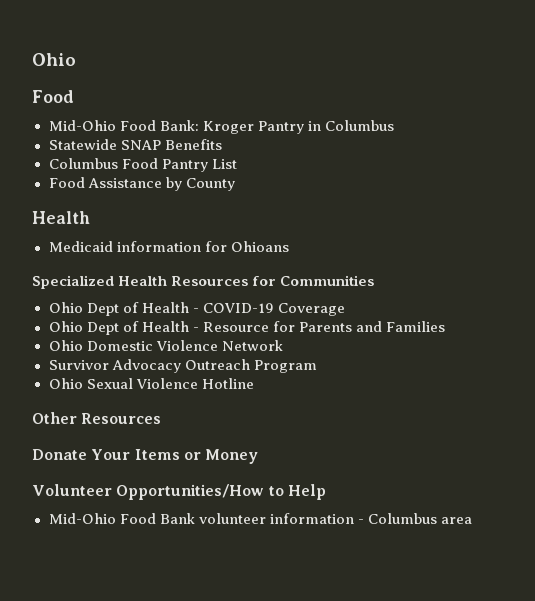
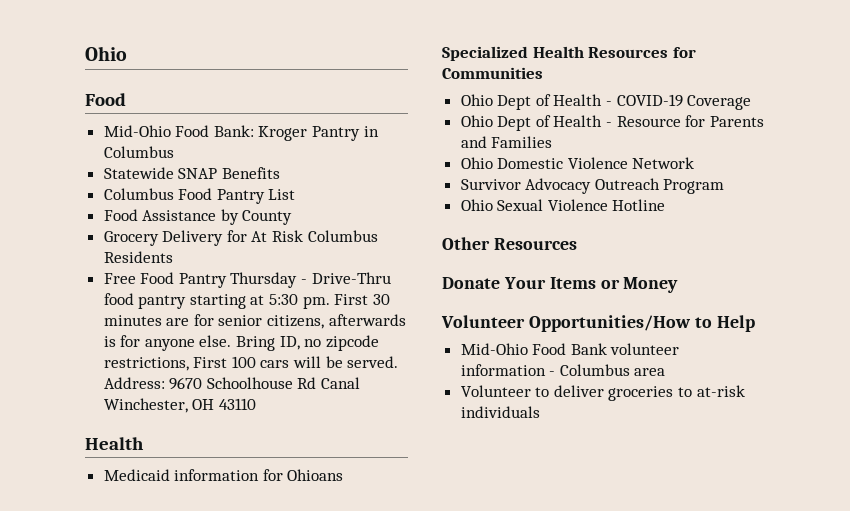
+ Grocery Delivery for At Risk Columbus Residents
+ Free Food Pantry Thursday - Drive-Thru food pantry starting at 5:30 pm. First 30 minutes are for senior citizens, afterwards is for anyone else. Bring ID, no zipcode restrictions, First 100 cars will be served. Address: 9670 Schoolhouse Rd Canal Winchester, OH 43110
+ Volunteer to deliver groceries to at-risk individuals

